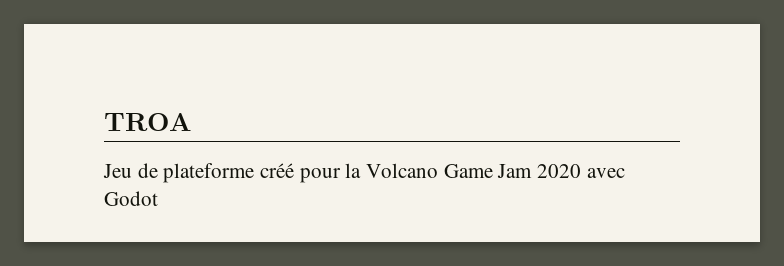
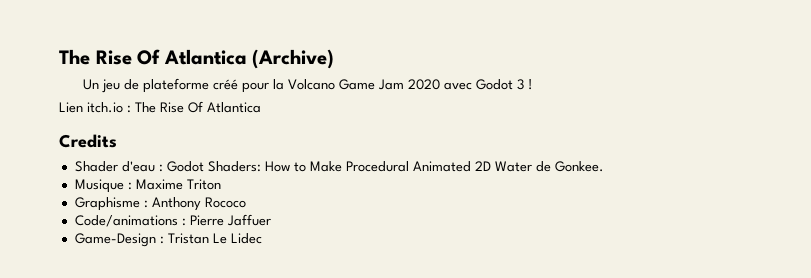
- TROA
- Jeu de plateforme créé pour la Volcano Game Jam 2020 avec Godot
+ The Rise Of Atlantica (Archive)
+ Un jeu de plateforme créé pour la Volcano Game Jam 2020 avec Godot 3 !
+ Lien itch.io : The Rise Of Atlantica
+ Credits
+ Shader d'eau : Godot Shaders: How to Make Procedural Animated 2D Water de Gonkee.
+ Musique : Maxime Triton
+ Graphisme : Anthony Rococo
+ Code/animations : Pierre Jaffuer
+ Game-Design : Tristan Le Lidec

